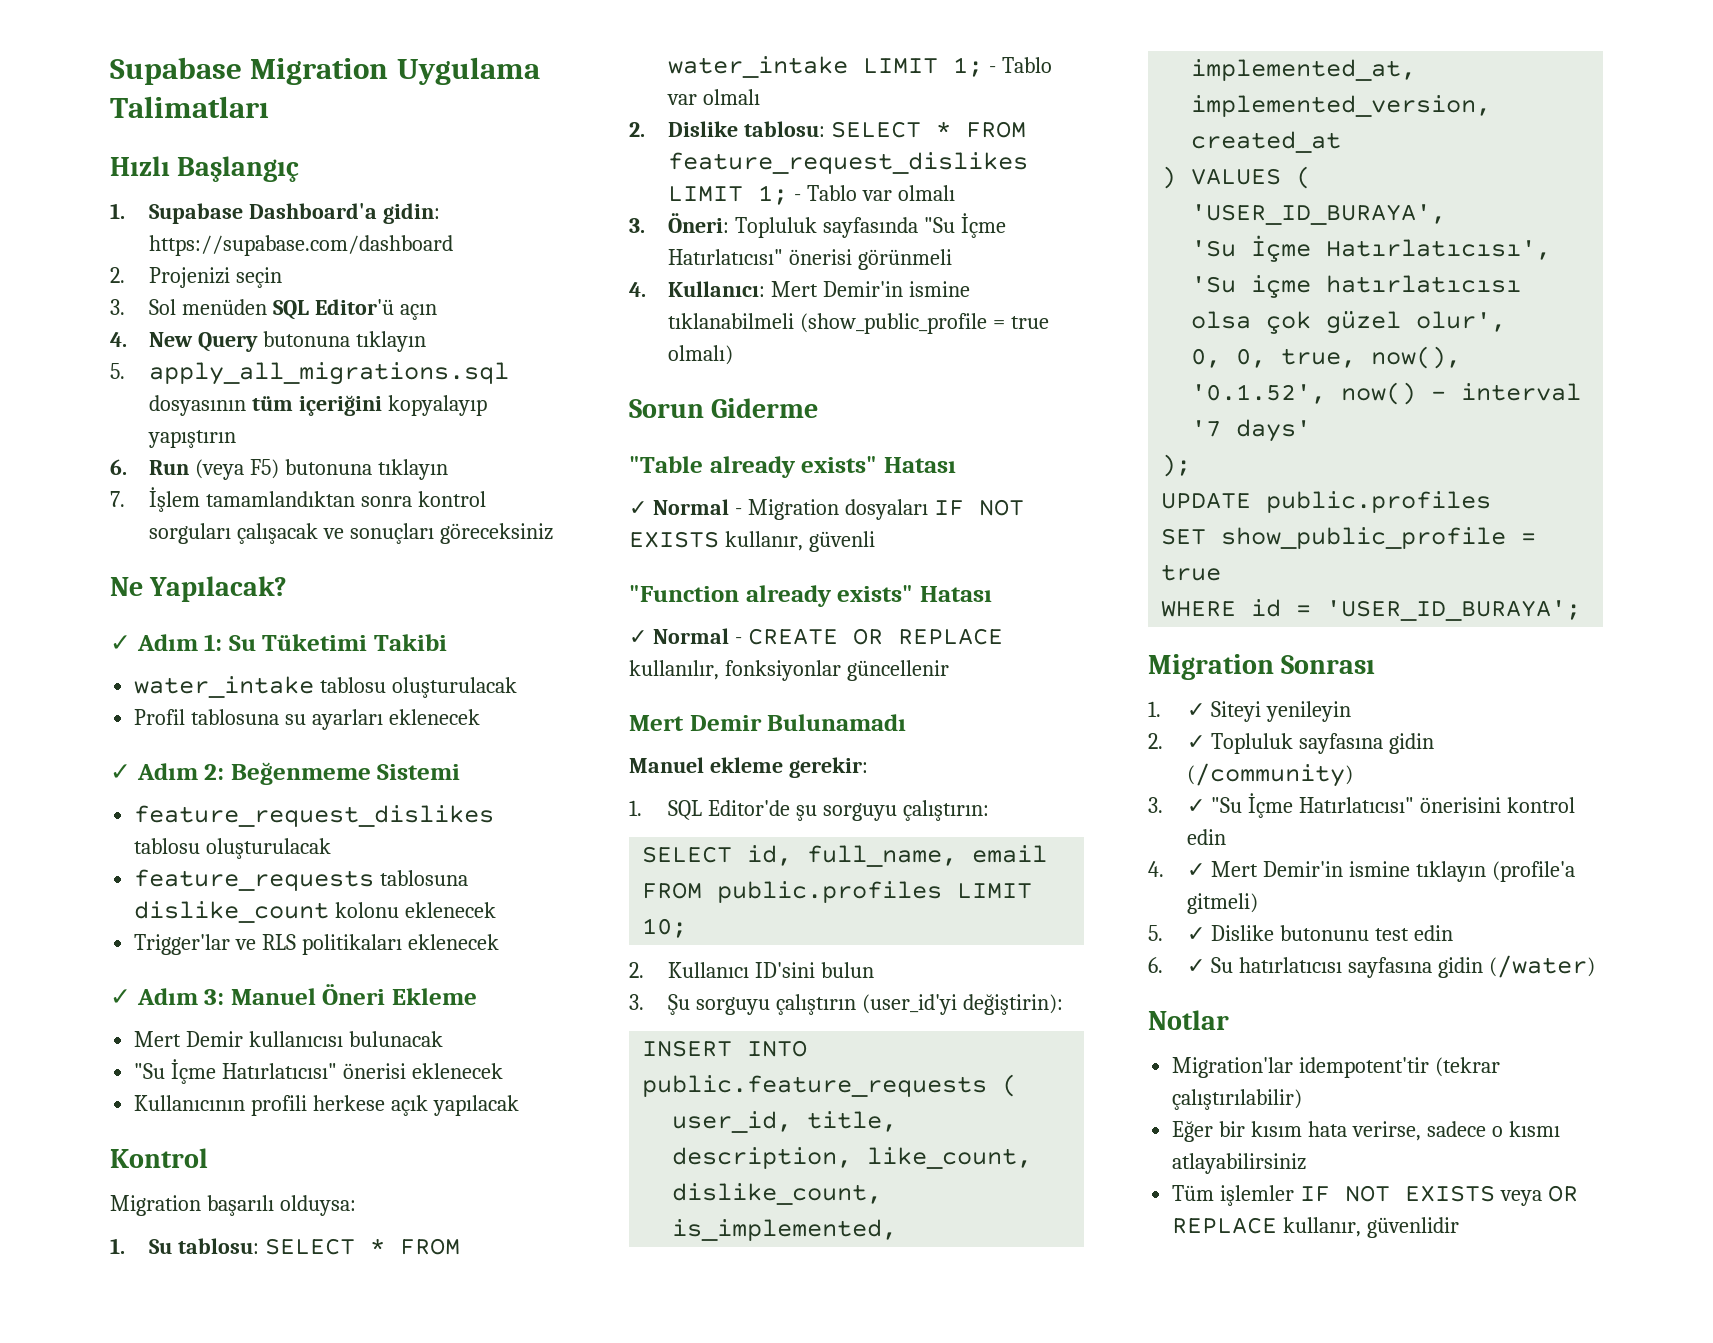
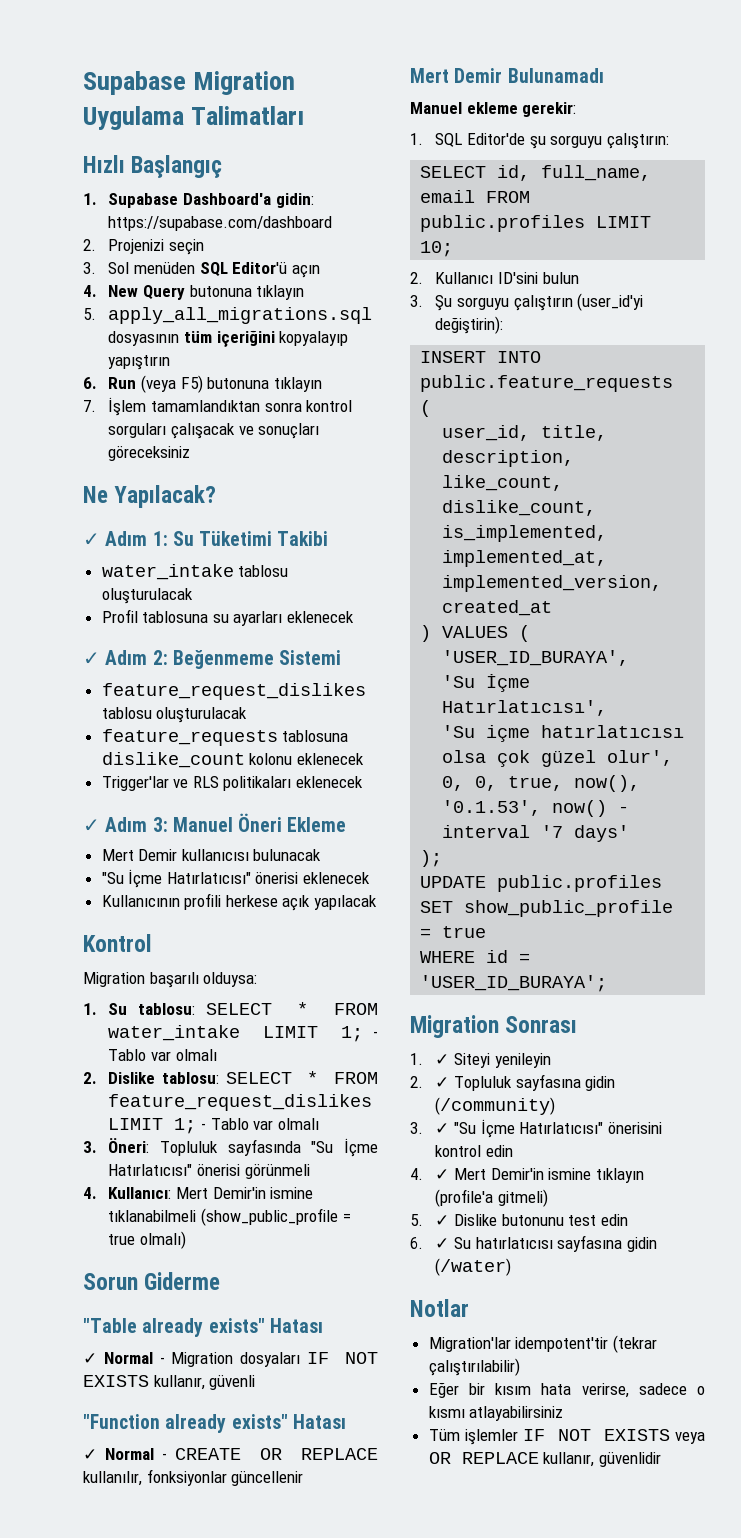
- 0, 0, true, now(), '0.1.52', now() - interval '7 days'
+ 0, 0, true, now(), '0.1.53', now() - interval '7 days'

